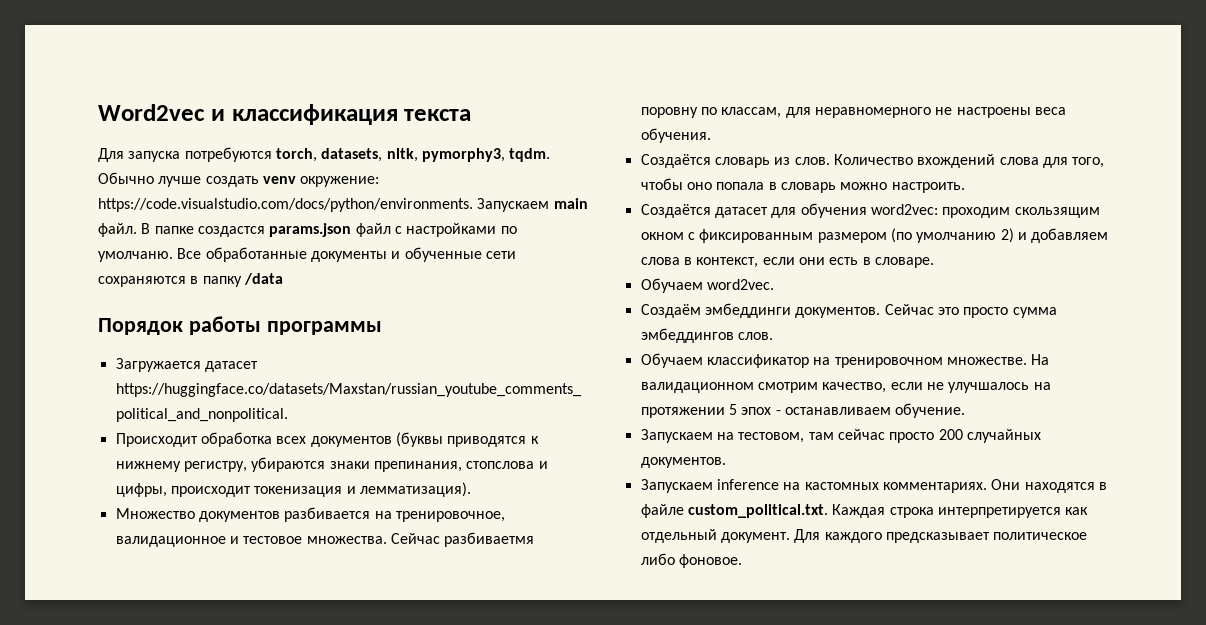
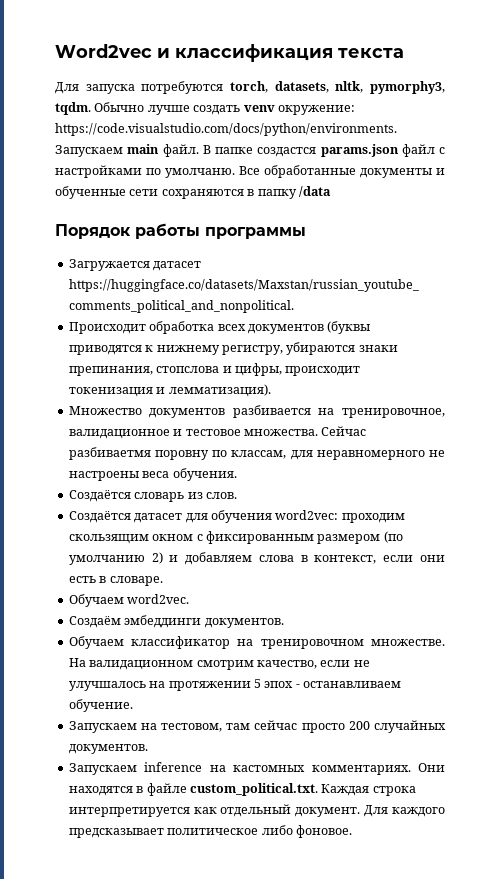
- Количество вхождений слова для того, чтобы оно попала в словарь можно настроить.
- Сейчас это просто сумма эмбеддингов слов.

